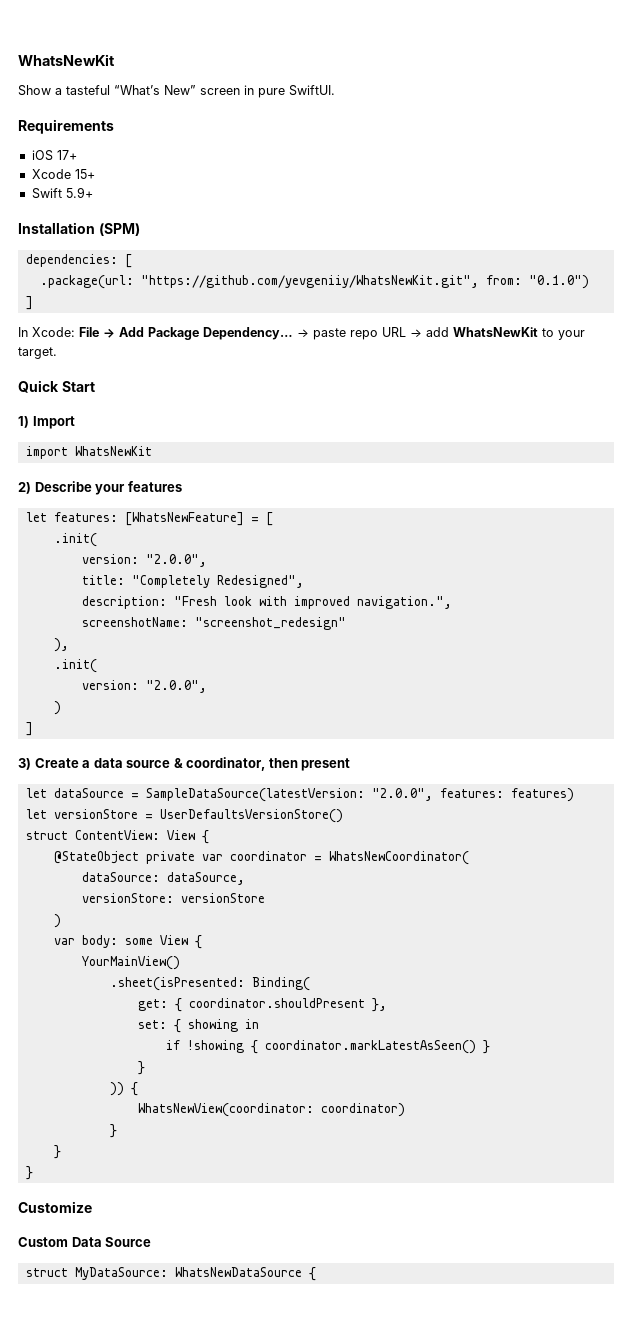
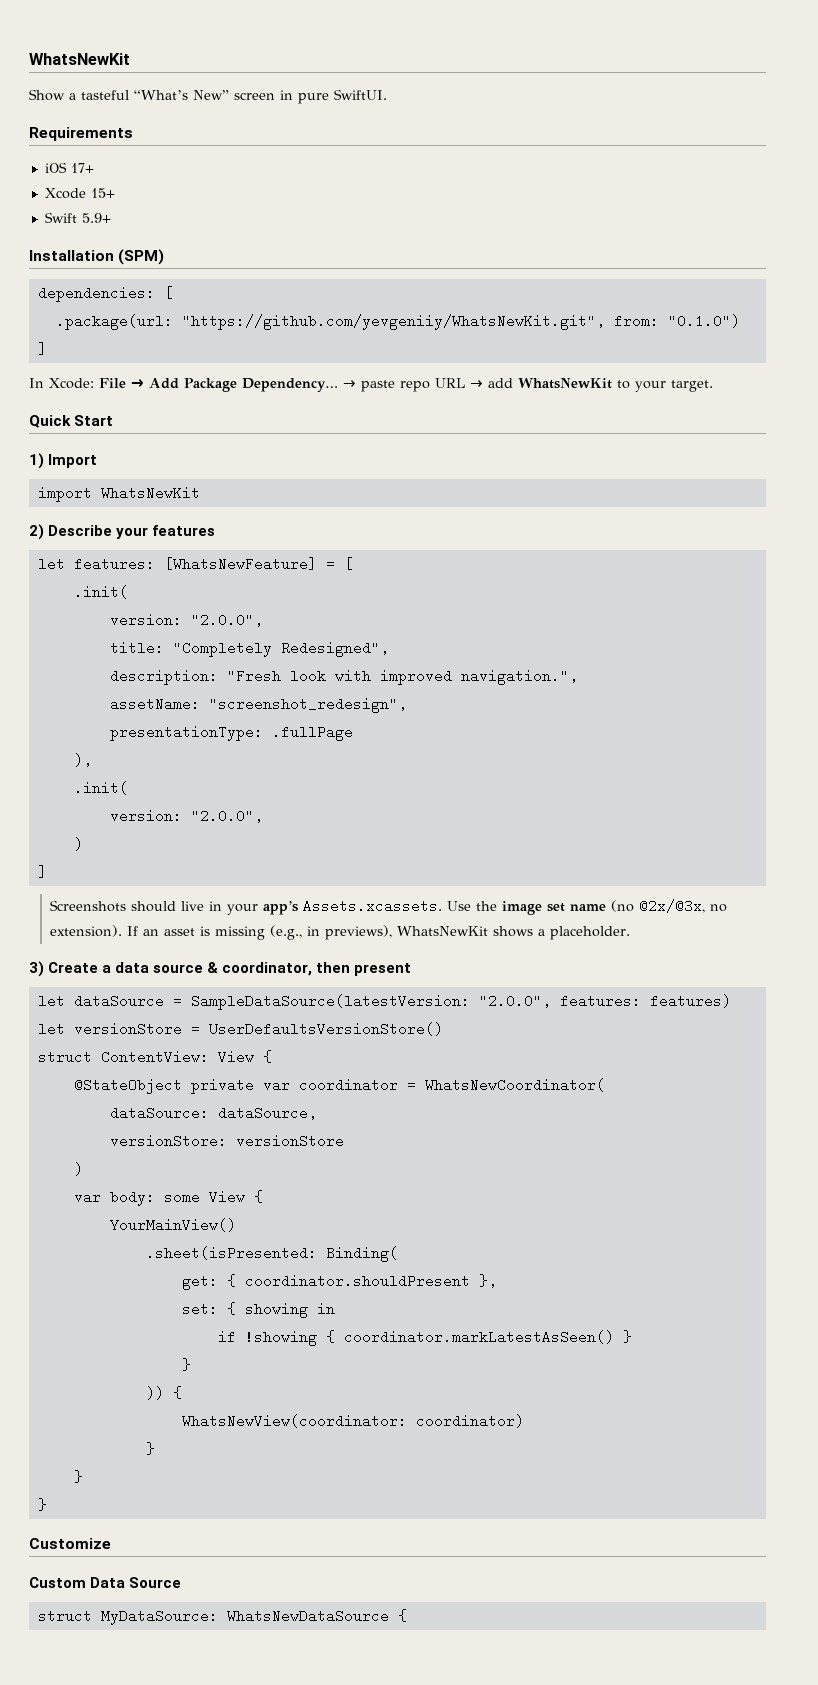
- screenshotName: "screenshot_redesign"
+ assetName: "screenshot_redesign",
+ presentationType: .fullPage
+ Screenshots should live in your app’s Assets.xcassets. Use the image set name (no @2x/@3x, no extension). If an asset is missing (e.g., in previews), WhatsNewKit shows a placeholder.

